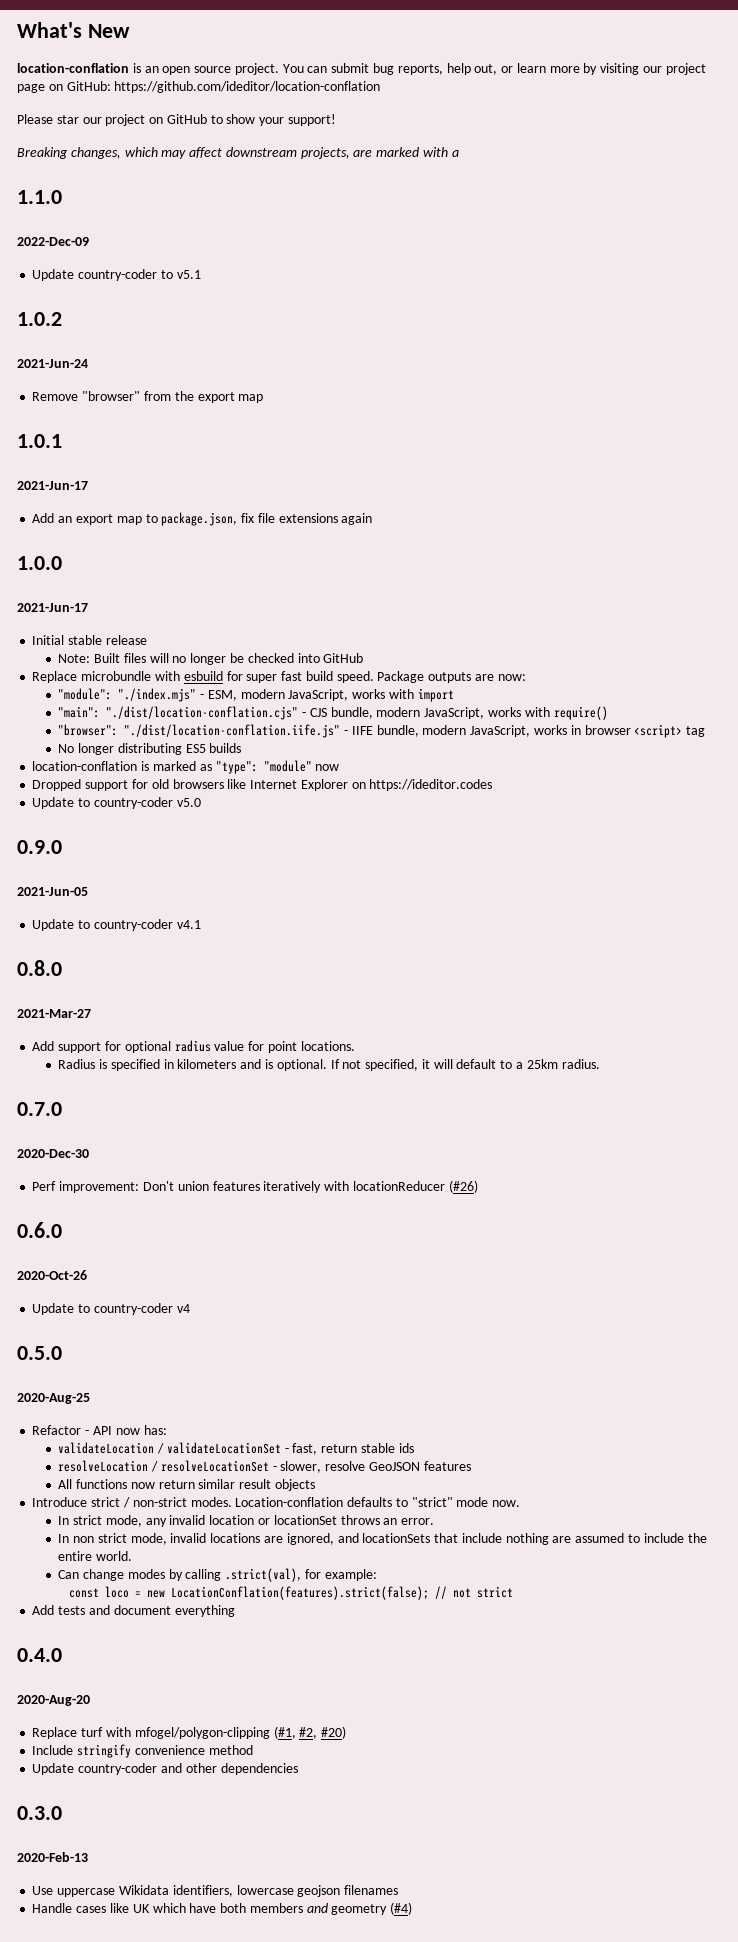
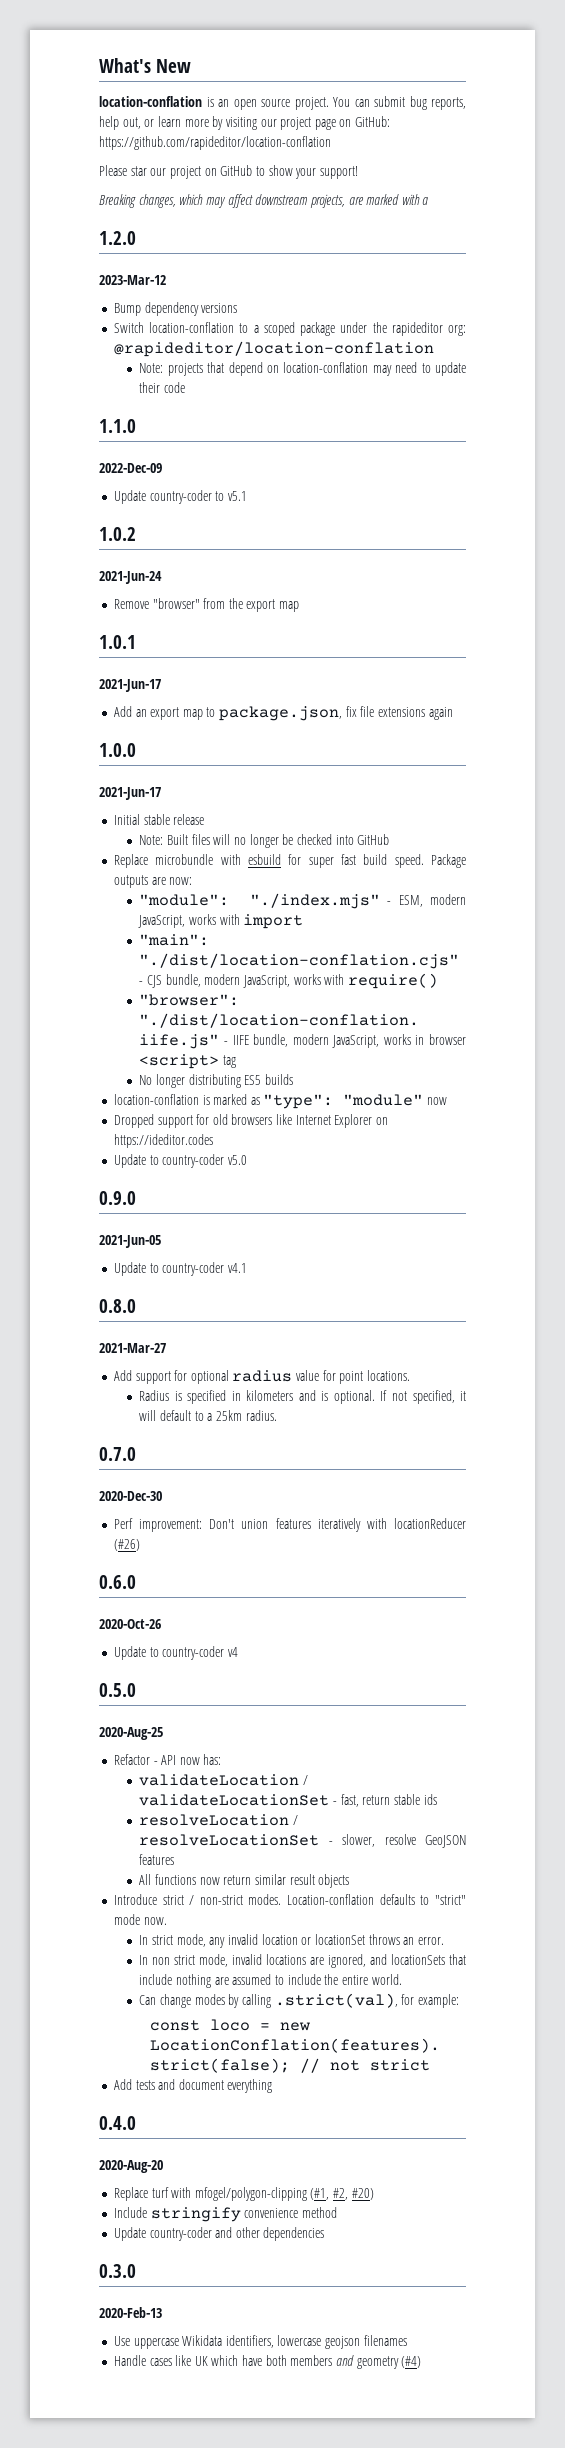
- You can submit bug reports, help out, or learn more by visiting our project page on GitHub: https://github.com/ideditor/location-conflation
+ You can submit bug reports, help out, or learn more by visiting our project page on GitHub: https://github.com/rapideditor/location-conflation
+ 1.2.0
+ 2023-Mar-12
+ Bump dependency versions
+ Switch location-conflation to a scoped package under the rapideditor org: @rapideditor/location-conflation
+ Note: projects that depend on location-conflation may need to update their code

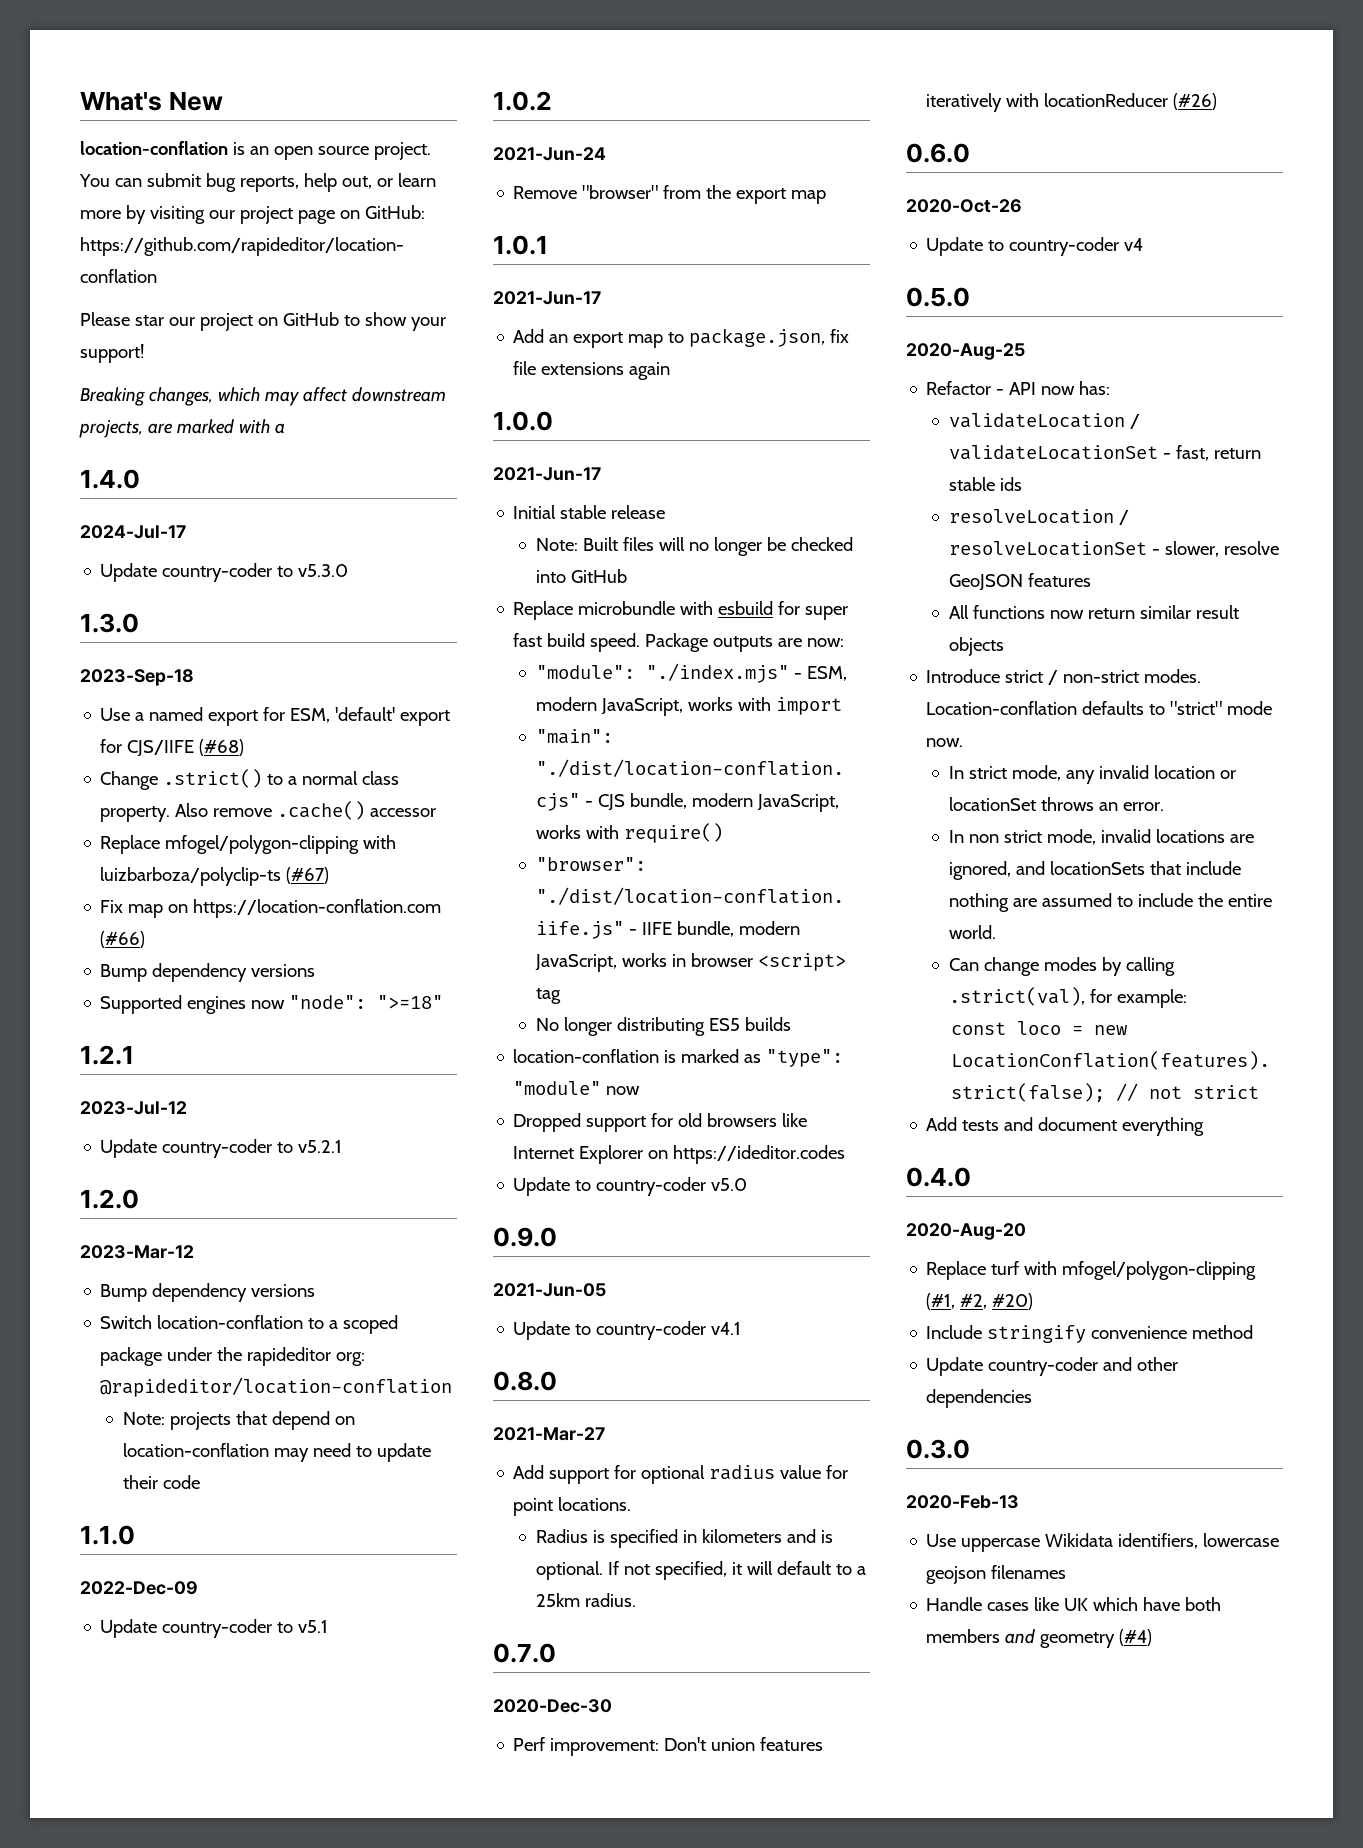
+ 1.4.0
+ 2024-Jul-17
+ Update country-coder to v5.3.0
+ 1.3.0
+ 2023-Sep-18
+ Use a named export for ESM, 'default' export for CJS/IIFE (#68)
+ Change .strict() to a normal class property. Also remove .cache() accessor
+ Replace mfogel/polygon-clipping with luizbarboza/polyclip-ts (#67)
+ Fix map on https://location-conflation.com (#66)
+ Bump dependency versions
+ Supported engines now "node": ">=18"
+ 1.2.1
+ 2023-Jul-12
+ Update country-coder to v5.2.1

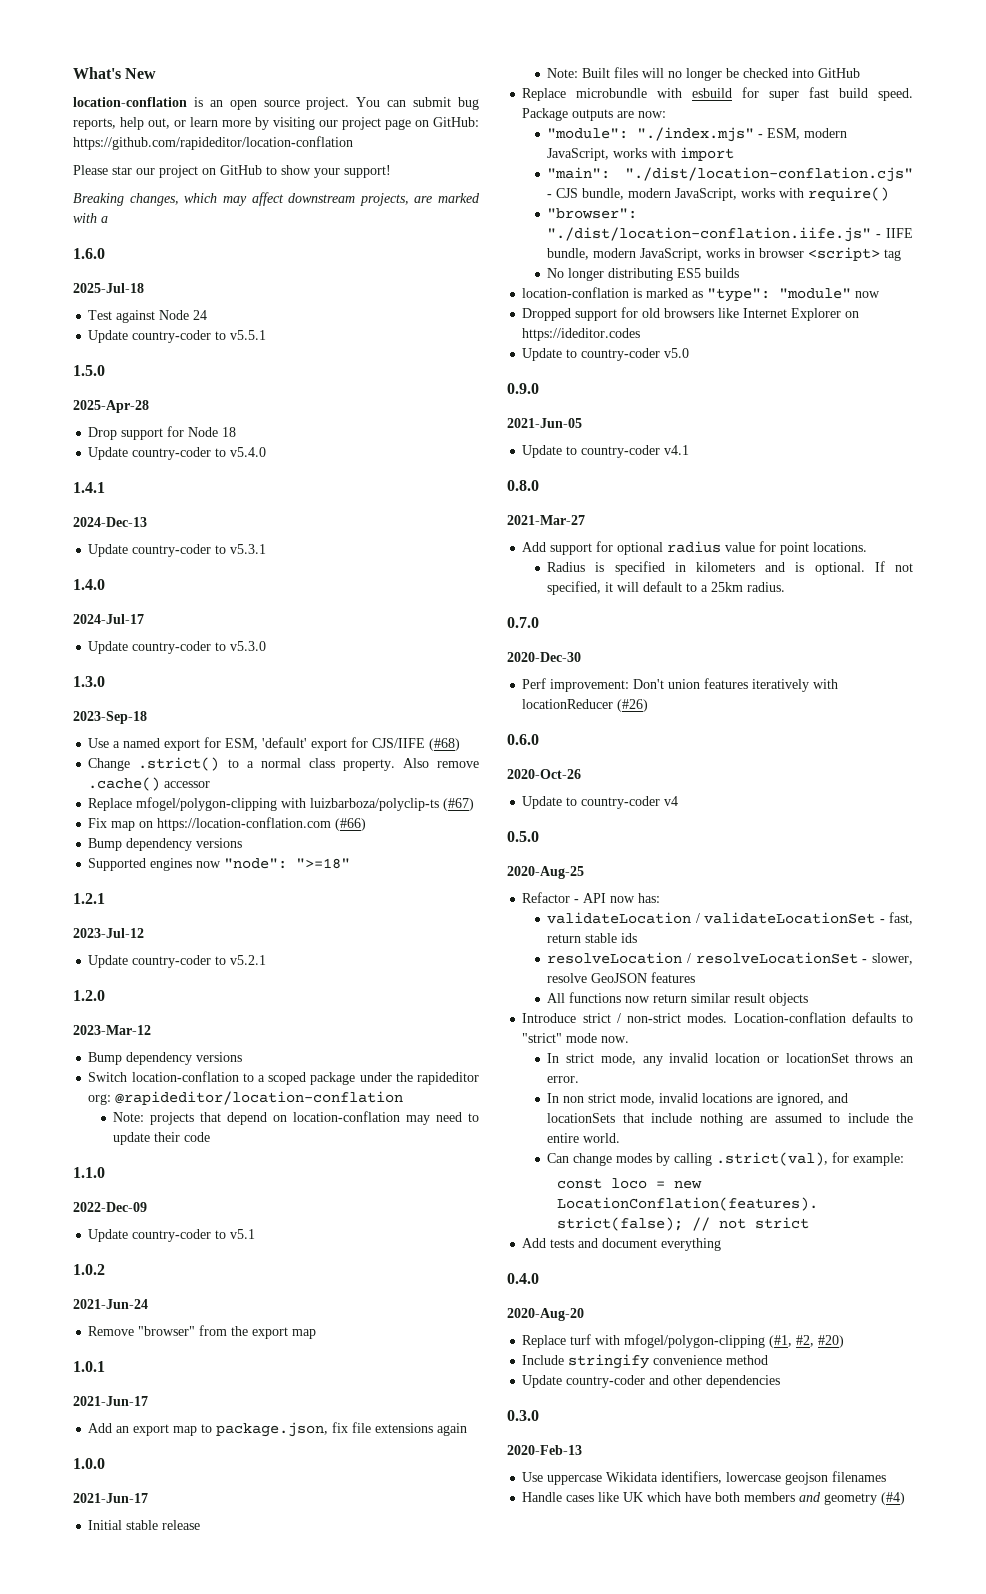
+ 1.6.0
+ 2025-Jul-18
+ Test against Node 24
+ Update country-coder to v5.5.1
+ 1.5.0
+ 2025-Apr-28
+ Drop support for Node 18
+ Update country-coder to v5.4.0
+ 1.4.1
+ 2024-Dec-13
+ Update country-coder to v5.3.1

